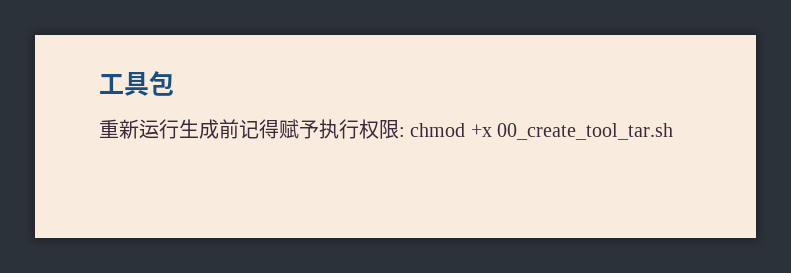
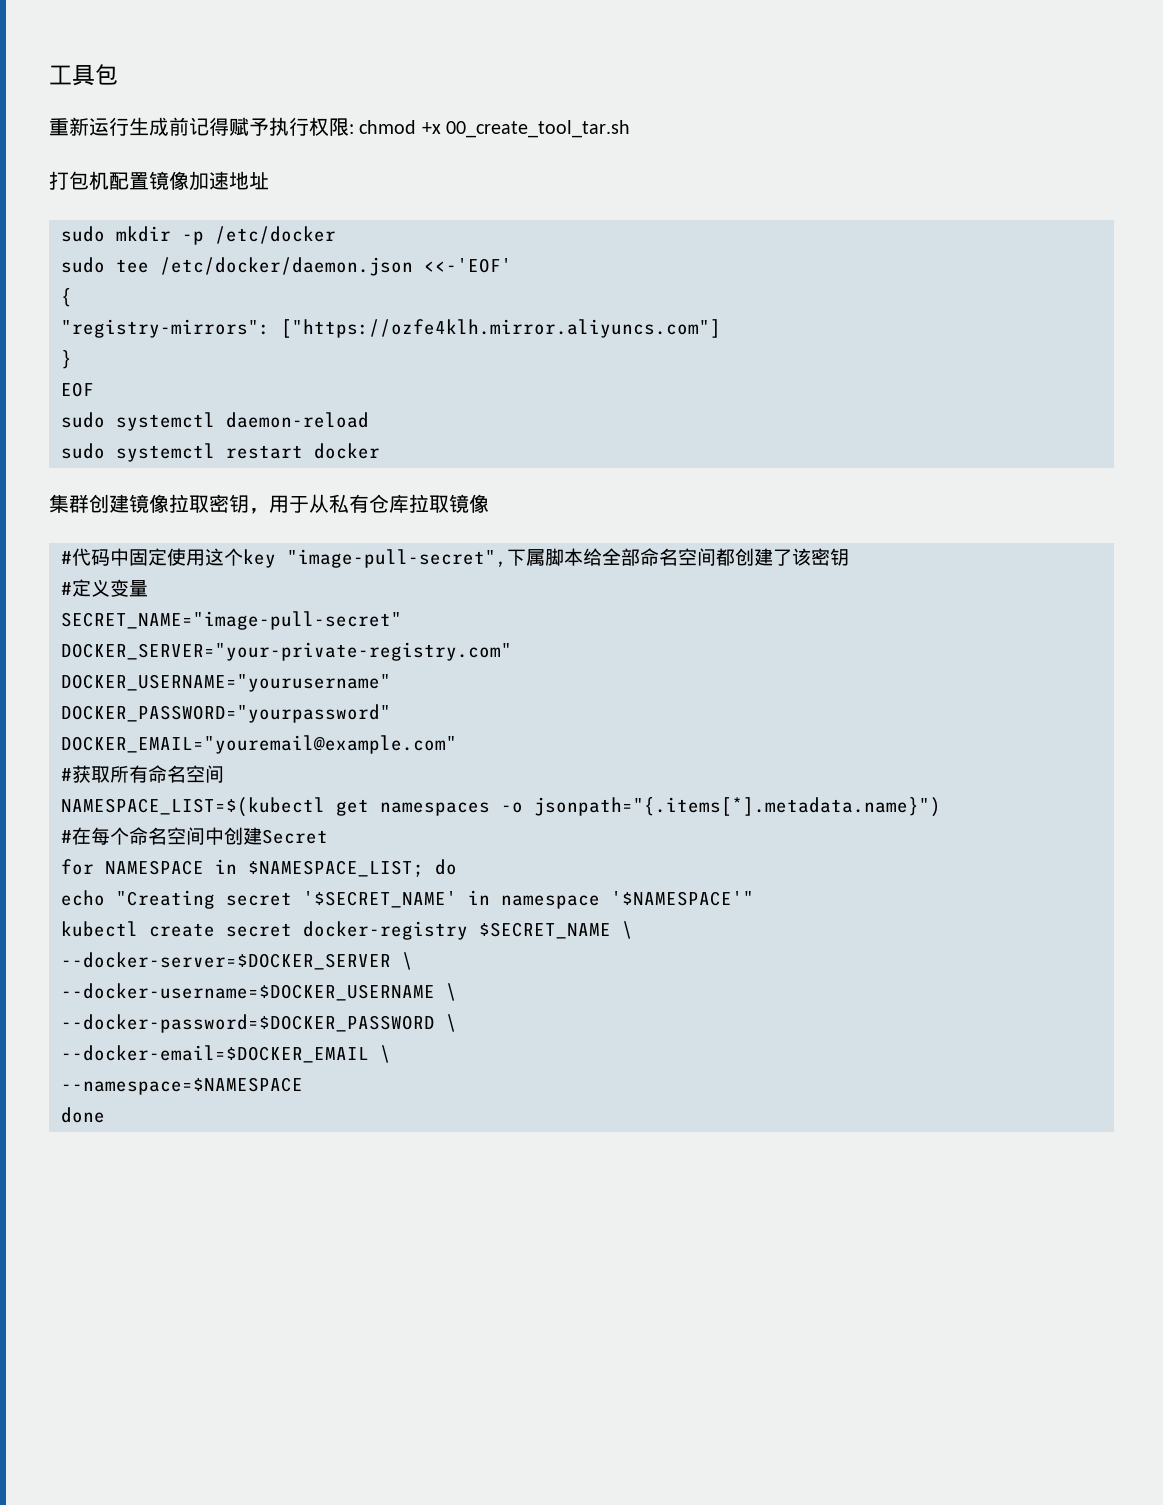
+ 打包机配置镜像加速地址
+ sudo mkdir -p /etc/docker
+ sudo tee /etc/docker/daemon.json <<-'EOF'
+ {
+ "registry-mirrors": ["https://ozfe4klh.mirror.aliyuncs.com"]
+ }
+ EOF
+ sudo systemctl daemon-reload
+ sudo systemctl restart docker
+ 集群创建镜像拉取密钥，用于从私有仓库拉取镜像
+ #代码中固定使用这个key "image-pull-secret",下属脚本给全部命名空间都创建了该密钥
+ #定义变量
+ SECRET_NAME="image-pull-secret"
+ DOCKER_SERVER="your-private-registry.com"
+ DOCKER_USERNAME="yourusername"
+ DOCKER_PASSWORD="yourpassword"
+ DOCKER_EMAIL="youremail@example.com"
+ #获取所有命名空间
+ NAMESPACE_LIST=$(kubectl get namespaces -o jsonpath="{.items[*].metadata.name}")
+ #在每个命名空间中创建Secret
+ for NAMESPACE in $NAMESPACE_LIST; do
+ echo "Creating secret '$SECRET_NAME' in namespace '$NAMESPACE'"
+ kubectl create secret docker-registry $SECRET_NAME \
+ --docker-server=$DOCKER_SERVER \
+ --docker-username=$DOCKER_USERNAME \
+ --docker-password=$DOCKER_PASSWORD \
+ --docker-email=$DOCKER_EMAIL \
+ --namespace=$NAMESPACE
+ done

